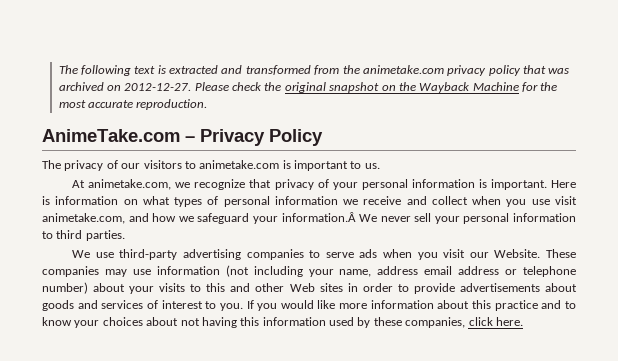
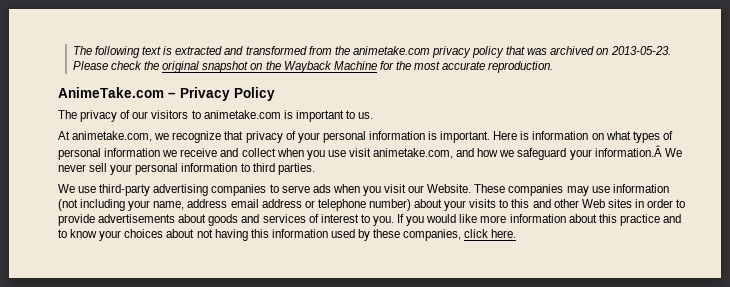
- The following text is extracted and transformed from the animetake.com privacy policy that was archived on 2012-12-27.
+ The following text is extracted and transformed from the animetake.com privacy policy that was archived on 2013-05-23.

